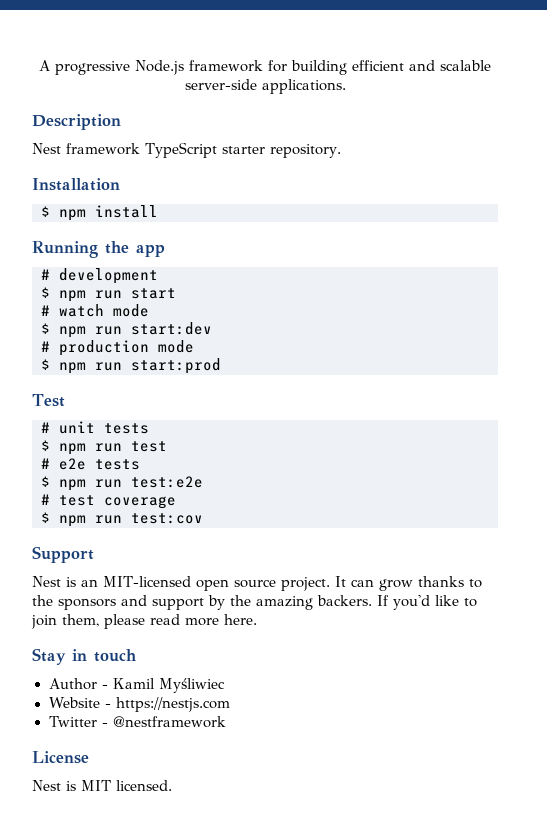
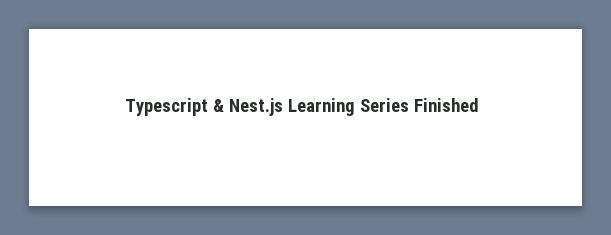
- A progressive Node.js framework for building efficient and scalable server-side applications.
- Description
- Nest framework TypeScript starter repository.
- Installation
- $ npm install
- Running the app
- # development
- $ npm run start
- # watch mode
- $ npm run start:dev
- # production mode
- $ npm run start:prod
- Test
- # unit tests
- $ npm run test
- # e2e tests
- $ npm run test:e2e
- # test coverage
- $ npm run test:cov
- Support
- Nest is an MIT-licensed open source project. It can grow thanks to the sponsors and support by the amazing backers. If you'd like to join them, please read more here.
- Stay in touch
- Author - Kamil Myśliwiec
- Website - https://nestjs.com
- Twitter - @nestframework
- License
- Nest is MIT licensed.
+ Typescript & Nest.js Learning Series Finished

